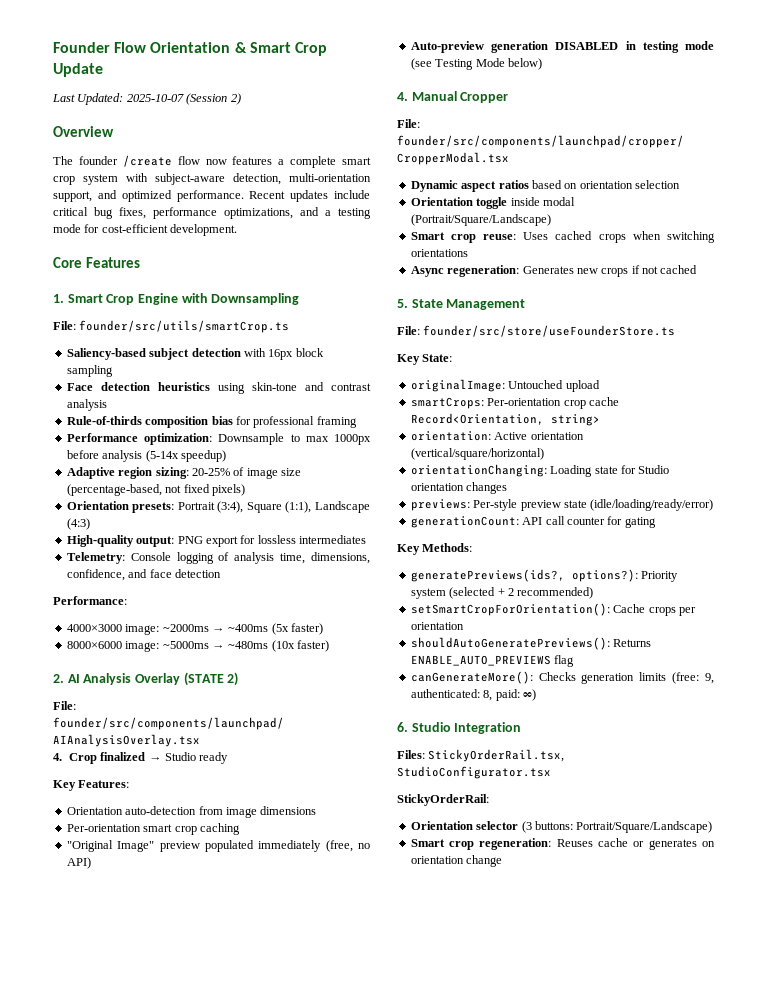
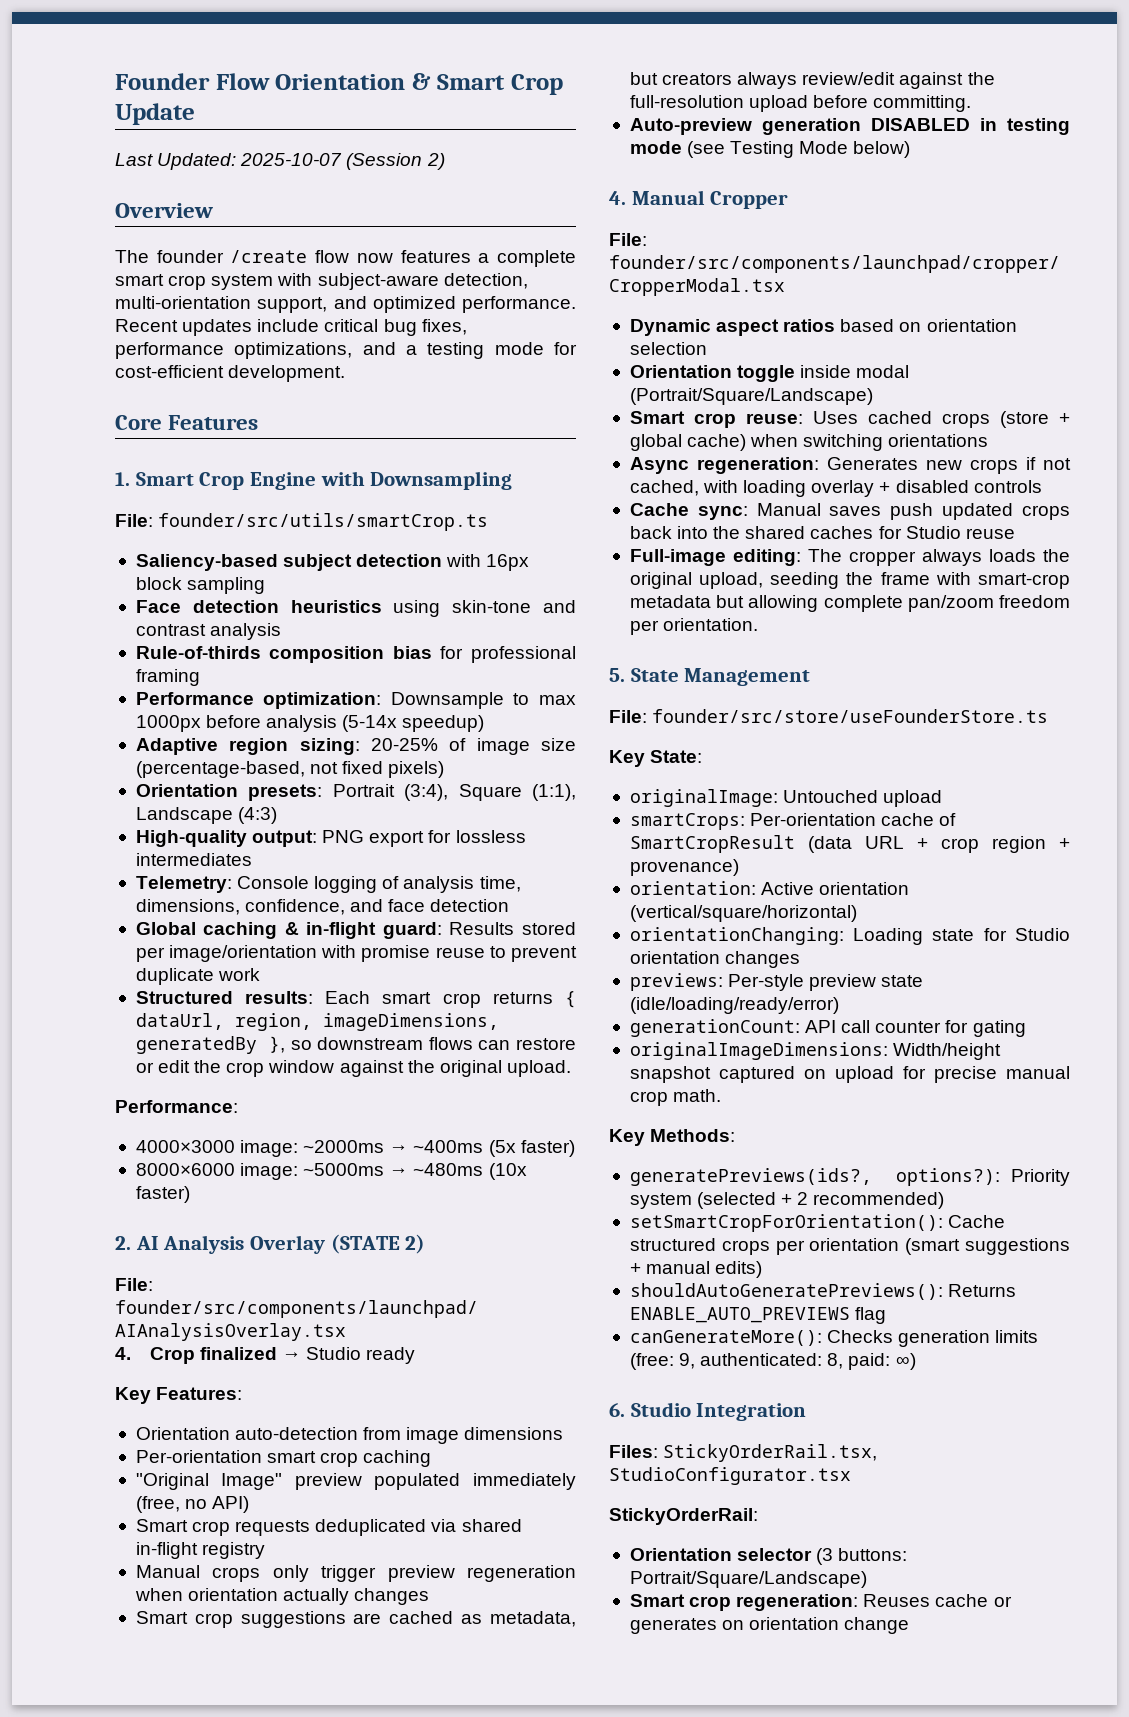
+ Global caching & in-flight guard: Results stored per image/orientation with promise reuse to prevent duplicate work
+ Structured results: Each smart crop returns { dataUrl, region, imageDimensions, generatedBy }, so downstream flows can restore or edit the crop window against the original upload.
+ Smart crop requests deduplicated via shared in-flight registry
+ Manual crops only trigger preview regeneration when orientation actually changes
+ Smart crop suggestions are cached as metadata, but creators always review/edit against the full-resolution upload before committing.
- Smart crop reuse: Uses cached crops when switching orientations
+ Smart crop reuse: Uses cached crops (store + global cache) when switching orientations
- Async regeneration: Generates new crops if not cached
+ Async regeneration: Generates new crops if not cached, with loading overlay + disabled controls
+ Cache sync: Manual saves push updated crops back into the shared caches for Studio reuse
+ Full-image editing: The cropper always loads the original upload, seeding the frame with smart-crop metadata but allowing complete pan/zoom freedom per orientation.
- smartCrops: Per-orientation crop cache Record<Orientation, string>
+ smartCrops: Per-orientation cache of SmartCropResult (data URL + crop region + provenance)
+ originalImageDimensions: Width/height snapshot captured on upload for precise manual crop math.
- setSmartCropForOrientation(): Cache crops per orientation
+ setSmartCropForOrientation(): Cache structured crops per orientation (smart suggestions + manual edits)

